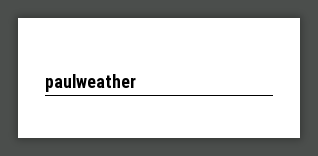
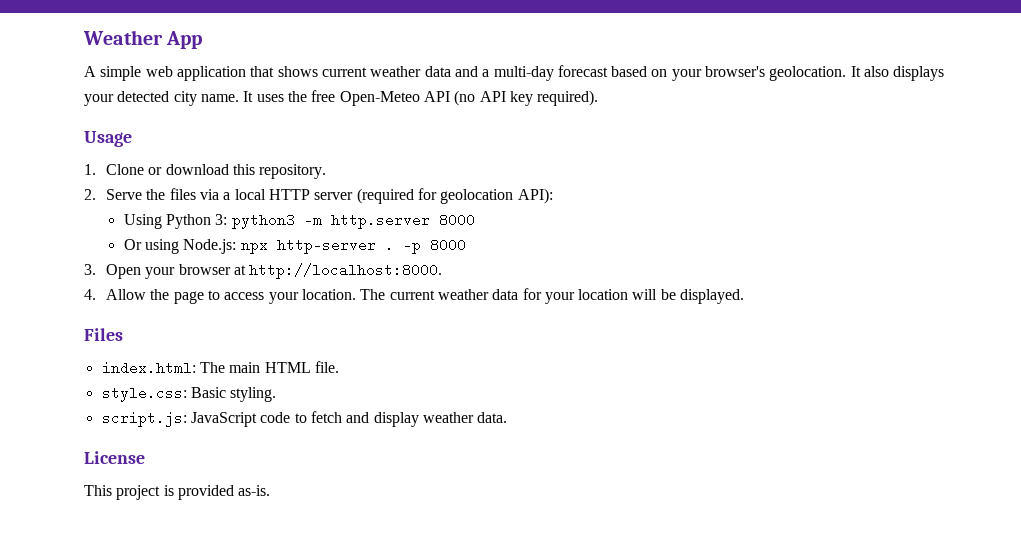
- paulweather
+ Weather App
+ A simple web application that shows current weather data and a multi-day forecast based on your browser's geolocation. It also displays your detected city name. It uses the free Open-Meteo API (no API key required).
+ Usage
+ 1. Clone or download this repository.
+ 2. Serve the files via a local HTTP server (required for geolocation API):
+ Using Python 3: python3 -m http.server 8000
+ Or using Node.js: npx http-server . -p 8000
+ 3. Open your browser at http://localhost:8000.
+ 4. Allow the page to access your location. The current weather data for your location will be displayed.
+ Files
+ index.html: The main HTML file.
+ style.css: Basic styling.
+ script.js: JavaScript code to fetch and display weather data.
+ License
+ This project is provided as-is.

